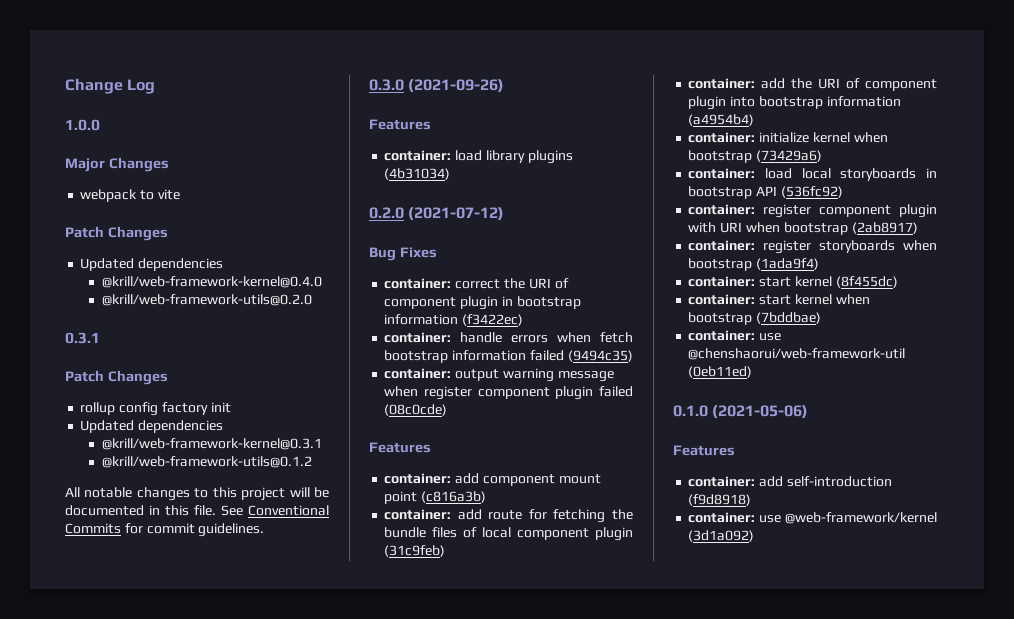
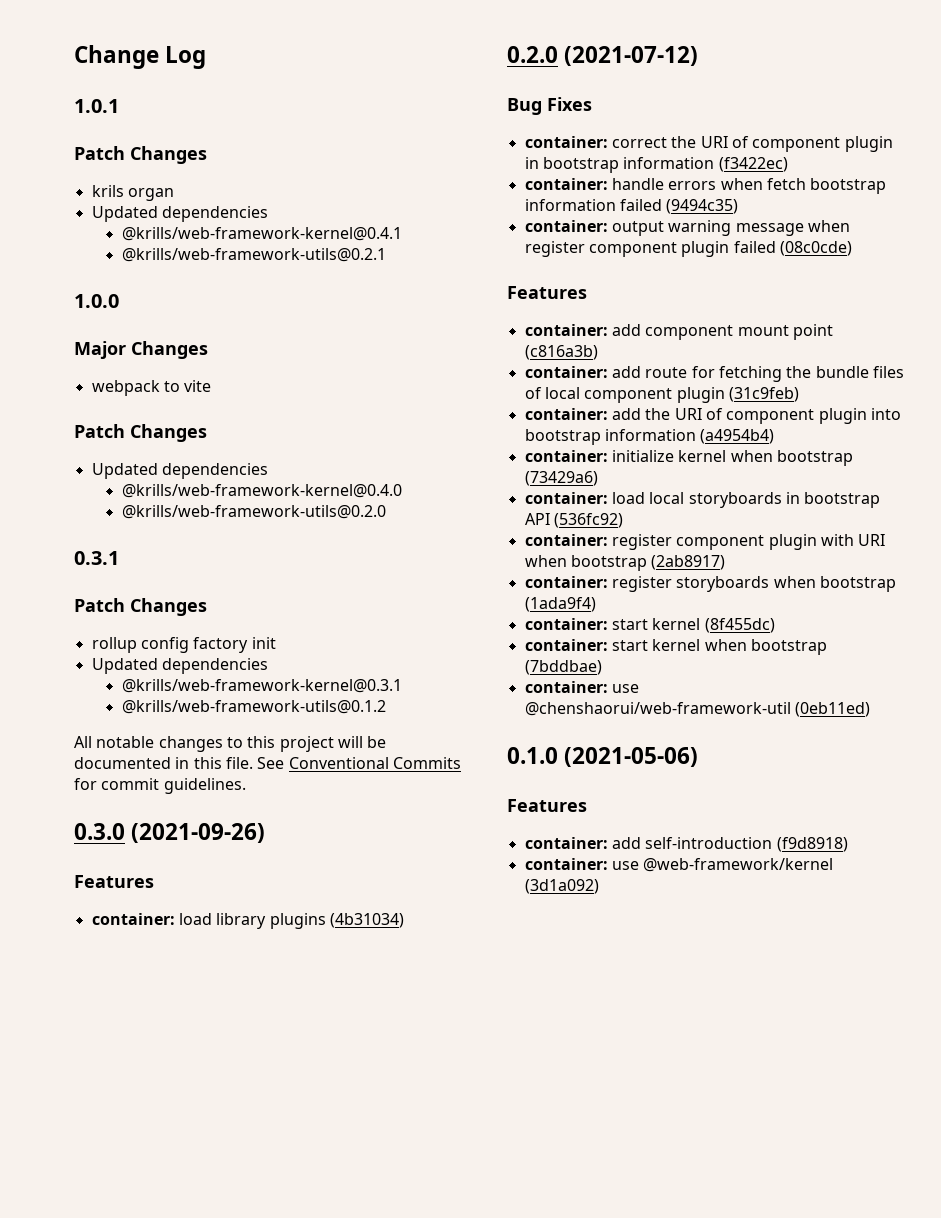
+ 1.0.1
+ Patch Changes
+ krils organ
+ Updated dependencies
+ @krills/web-framework-kernel@0.4.1
+ @krills/web-framework-utils@0.2.1
- @krill/web-framework-kernel@0.4.0
- @krill/web-framework-utils@0.2.0
+ @krills/web-framework-kernel@0.4.0
+ @krills/web-framework-utils@0.2.0
- @krill/web-framework-kernel@0.3.1
- @krill/web-framework-utils@0.1.2
+ @krills/web-framework-kernel@0.3.1
+ @krills/web-framework-utils@0.1.2

